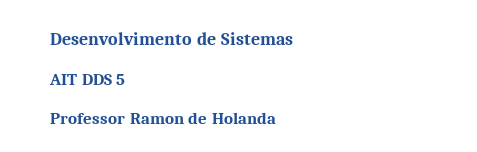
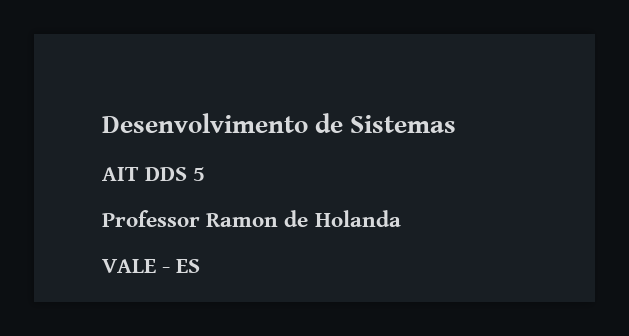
+ VALE - ES

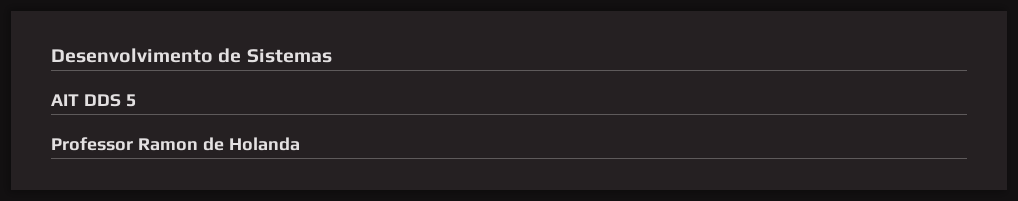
- VALE - ES

